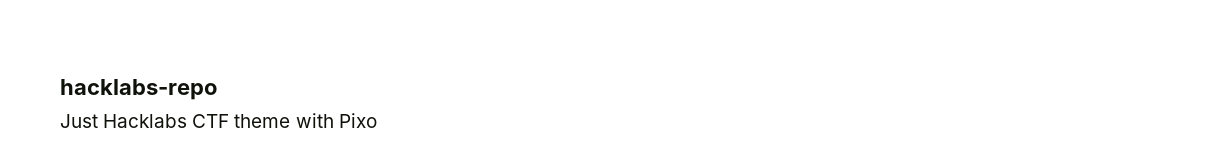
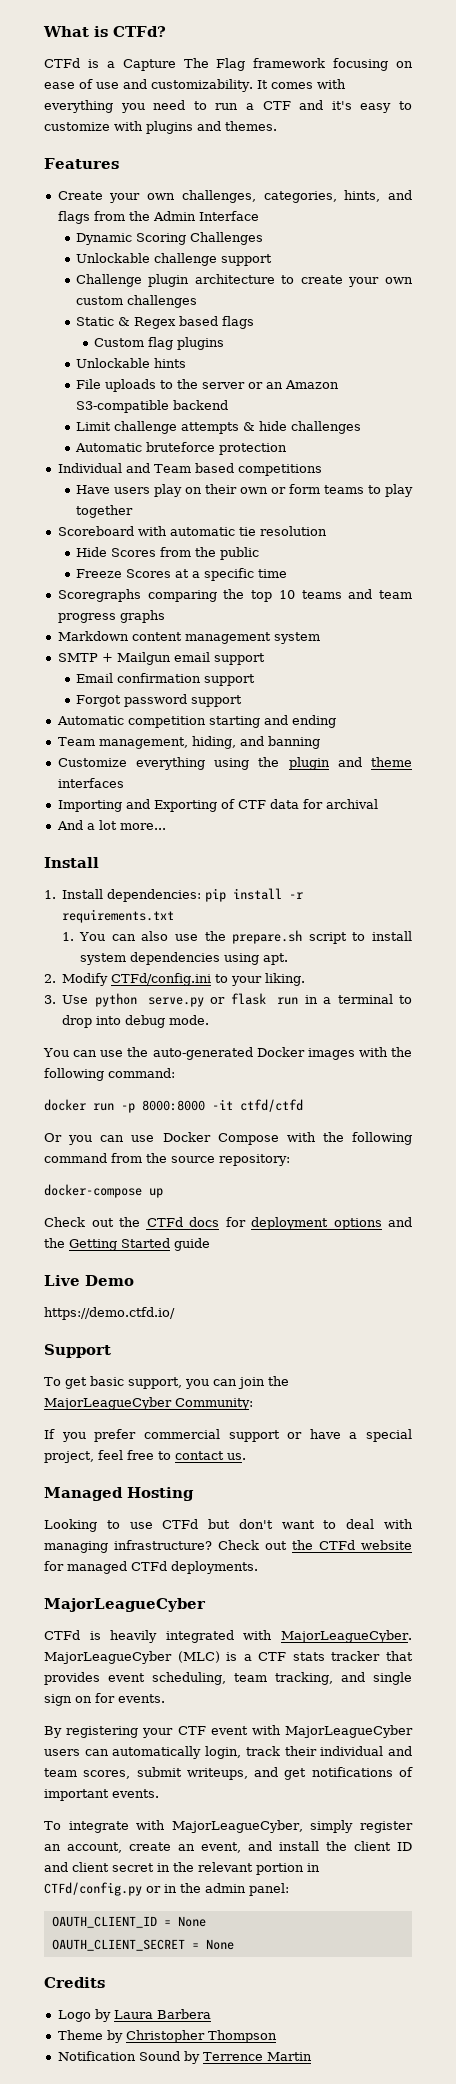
- hacklabs-repo
- Just Hacklabs CTF theme with Pixo
+ What is CTFd?
+ CTFd is a Capture The Flag framework focusing on ease of use and customizability. It comes with everything you need to run a CTF and it's easy to customize with plugins and themes.
+ Features
+ Create your own challenges, categories, hints, and flags from the Admin Interface
+ Dynamic Scoring Challenges
+ Unlockable challenge support
+ Challenge plugin architecture to create your own custom challenges
+ Static & Regex based flags
+ Custom flag plugins
+ Unlockable hints
+ File uploads to the server or an Amazon S3-compatible backend
+ Limit challenge attempts & hide challenges
+ Automatic bruteforce protection
+ Individual and Team based competitions
+ Have users play on their own or form teams to play together
+ Scoreboard with automatic tie resolution
+ Hide Scores from the public
+ Freeze Scores at a specific time
+ Scoregraphs comparing the top 10 teams and team progress graphs
+ Markdown content management system
+ SMTP + Mailgun email support
+ Email confirmation support
+ Forgot password support
+ Automatic competition starting and ending
+ Team management, hiding, and banning
+ Customize everything using the plugin and theme interfaces
+ Importing and Exporting of CTF data for archival
+ And a lot more...
+ Install
+ 1. Install dependencies: pip install -r requirements.txt
+ 1. You can also use the prepare.sh script to install system dependencies using apt.
+ 2. Modify CTFd/config.ini to your liking.
+ 3. Use python serve.py or flask run in a terminal to drop into debug mode.
+ You can use the auto-generated Docker images with the following command:
+ docker run -p 8000:8000 -it ctfd/ctfd
+ Or you can use Docker Compose with the following command from the source repository:
+ docker-compose up
+ Check out the CTFd docs for deployment options and the Getting Started guide
+ Live Demo
+ https://demo.ctfd.io/
+ Support
+ To get basic support, you can join the MajorLeagueCyber Community:
+ If you prefer commercial support or have a special project, feel free to contact us.
+ Managed Hosting
+ Looking to use CTFd but don't want to deal with managing infrastructure? Check out the CTFd website for managed CTFd deployments.
+ MajorLeagueCyber
+ CTFd is heavily integrated with MajorLeagueCyber. MajorLeagueCyber (MLC) is a CTF stats tracker that provides event scheduling, team tracking, and single sign on for events.
+ By registering your CTF event with MajorLeagueCyber users can automatically login, track their individual and team scores, submit writeups, and get notifications of important events.
+ To integrate with MajorLeagueCyber, simply register an account, create an event, and install the client ID and client secret in the relevant portion in CTFd/config.py or in the admin panel:
+ OAUTH_CLIENT_ID = None
+ OAUTH_CLIENT_SECRET = None
+ Credits
+ Logo by Laura Barbera
+ Theme by Christopher Thompson
+ Notification Sound by Terrence Martin

